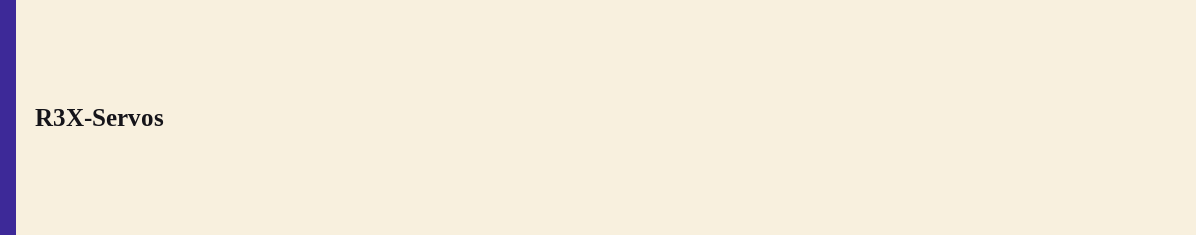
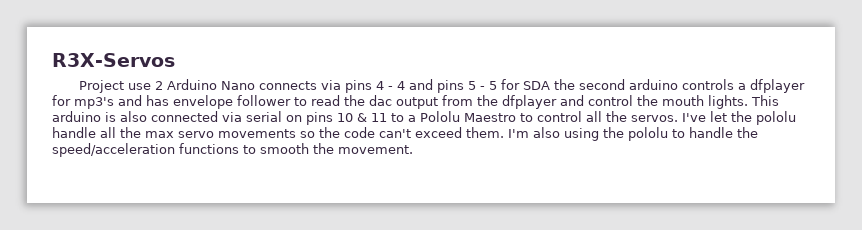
+ Project use 2 Arduino Nano connects via pins 4 - 4 and pins 5 - 5 for SDA the second arduino controls a dfplayer for mp3's and has envelope follower to read the dac output from the dfplayer and control the mouth lights. This arduino is also connected via serial on pins 10 & 11 to a Pololu Maestro to control all the servos. I've let the pololu handle all the max servo movements so the code can't exceed them. I'm also using the pololu to handle the speed/acceleration functions to smooth the movement.

